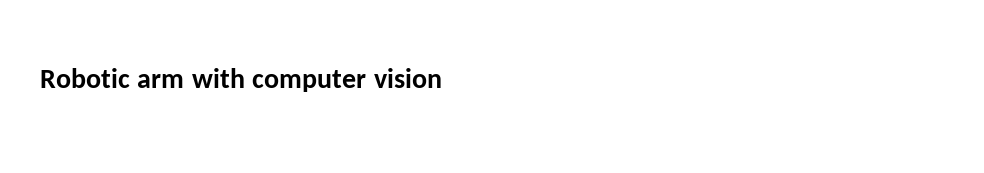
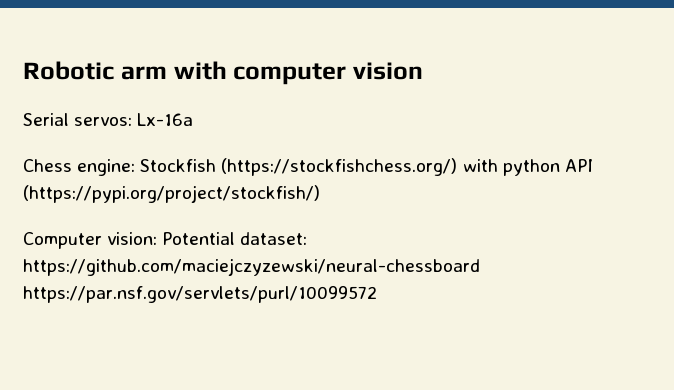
+ Serial servos: Lx-16a
+ Chess engine: Stockfish (https://stockfishchess.org/) with python API (https://pypi.org/project/stockfish/)
+ Computer vision: Potential dataset: https://github.com/maciejczyzewski/neural-chessboard https://par.nsf.gov/servlets/purl/10099572

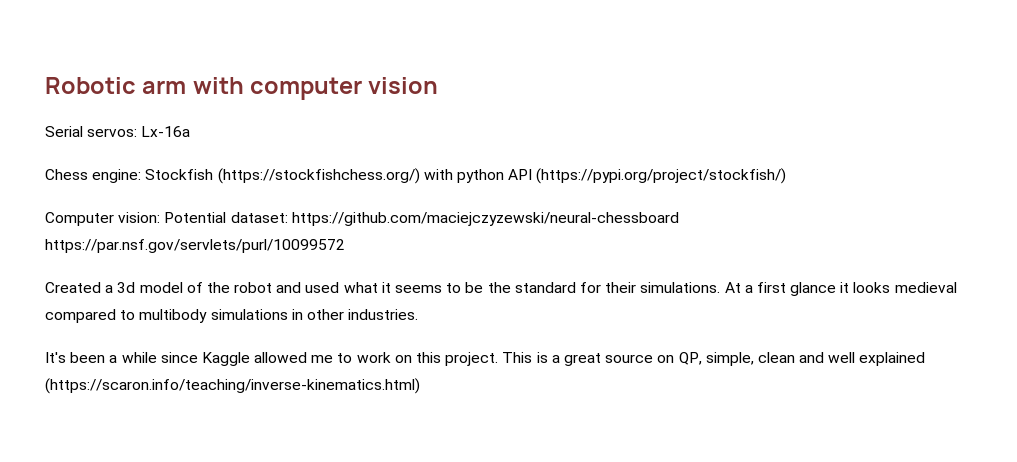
+ Created a 3d model of the robot and used what it seems to be the standard for their simulations. At a first glance it looks medieval compared to multibody simulations in other industries.
+ It's been a while since Kaggle allowed me to work on this project. This is a great source on QP, simple, clean and well explained (https://scaron.info/teaching/inverse-kinematics.html)

